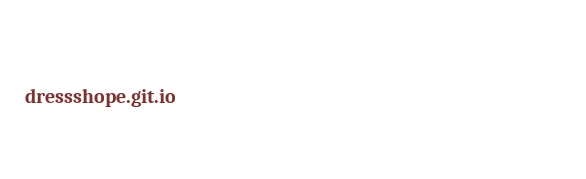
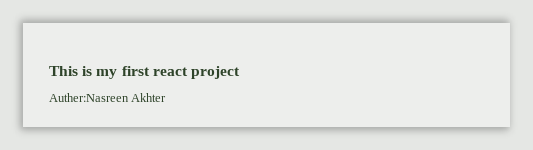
- dressshope.git.io
+ This is my first react project
+ Auther:Nasreen Akhter

